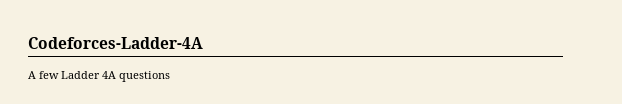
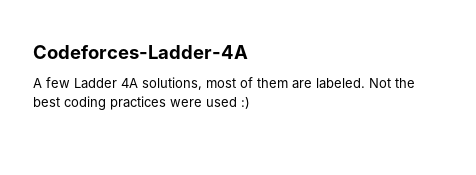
- A few Ladder 4A questions
+ A few Ladder 4A solutions, most of them are labeled. Not the best coding practices were used :)

